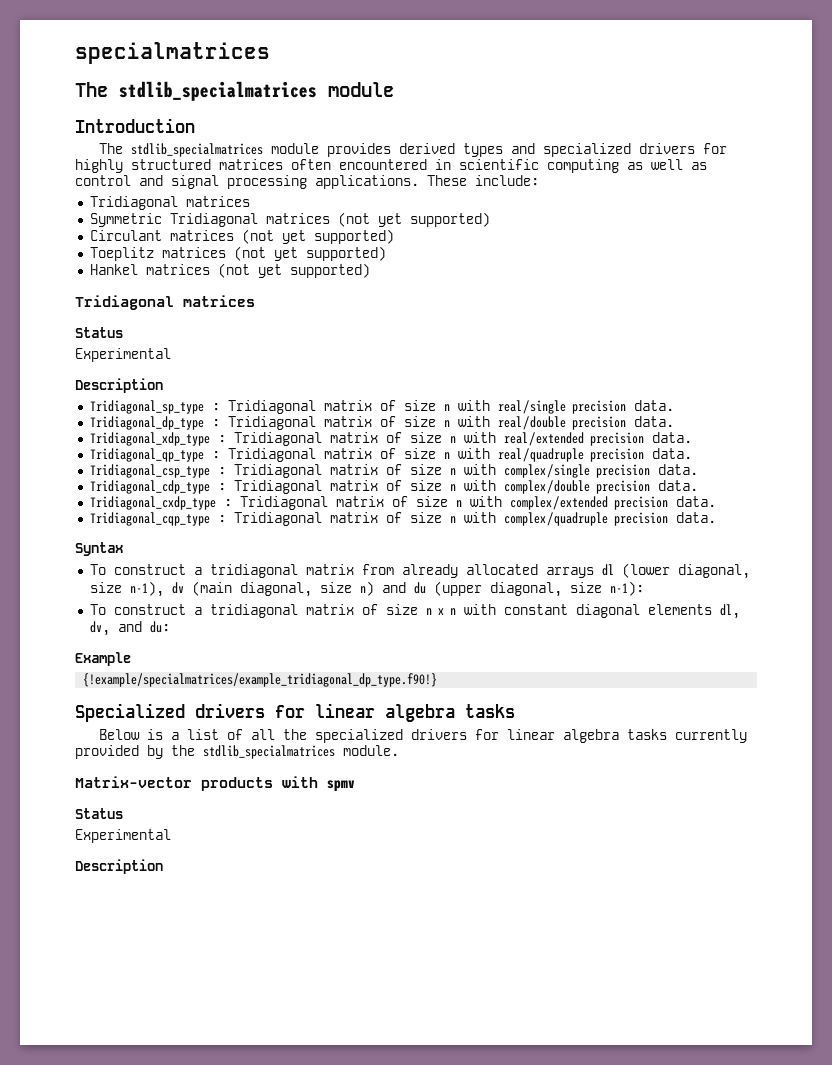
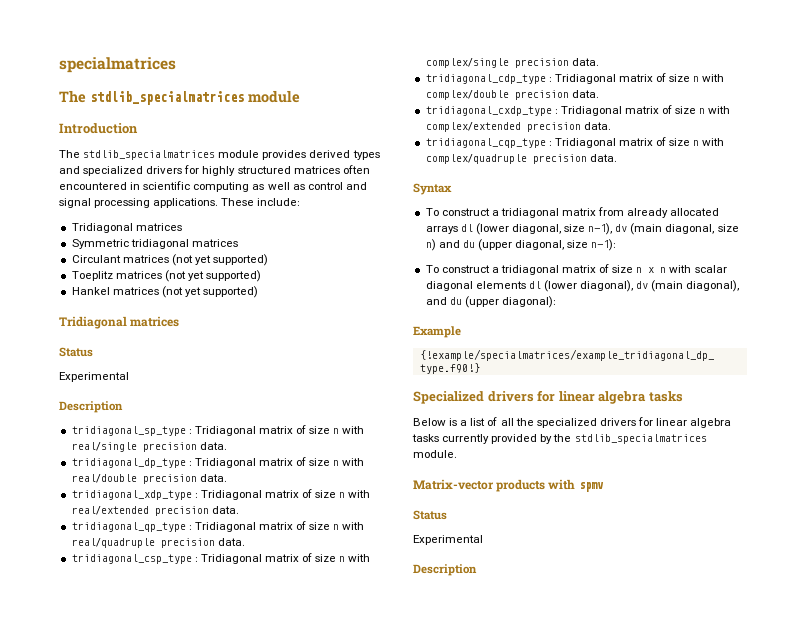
- Symmetric Tridiagonal matrices (not yet supported)
+ Symmetric tridiagonal matrices
- Tridiagonal_sp_type : Tridiagonal matrix of size n with real/single precision data.
+ tridiagonal_sp_type : Tridiagonal matrix of size n with real/single precision data.
- Tridiagonal_dp_type : Tridiagonal matrix of size n with real/double precision data.
+ tridiagonal_dp_type : Tridiagonal matrix of size n with real/double precision data.
- Tridiagonal_xdp_type : Tridiagonal matrix of size n with real/extended precision data.
+ tridiagonal_xdp_type : Tridiagonal matrix of size n with real/extended precision data.
- Tridiagonal_qp_type : Tridiagonal matrix of size n with real/quadruple precision data.
+ tridiagonal_qp_type : Tridiagonal matrix of size n with real/quadruple precision data.
- Tridiagonal_csp_type : Tridiagonal matrix of size n with complex/single precision data.
+ tridiagonal_csp_type : Tridiagonal matrix of size n with complex/single precision data.
- Tridiagonal_cdp_type : Tridiagonal matrix of size n with complex/double precision data.
+ tridiagonal_cdp_type : Tridiagonal matrix of size n with complex/double precision data.
- Tridiagonal_cxdp_type : Tridiagonal matrix of size n with complex/extended precision data.
+ tridiagonal_cxdp_type : Tridiagonal matrix of size n with complex/extended precision data.
- Tridiagonal_cqp_type : Tridiagonal matrix of size n with complex/quadruple precision data.
+ tridiagonal_cqp_type : Tridiagonal matrix of size n with complex/quadruple precision data.
- To construct a tridiagonal matrix of size n x n with constant diagonal elements dl, dv, and du:
+ To construct a tridiagonal matrix of size n x n with scalar diagonal elements dl (lower diagonal), dv (main diagonal), and du (upper diagonal):

